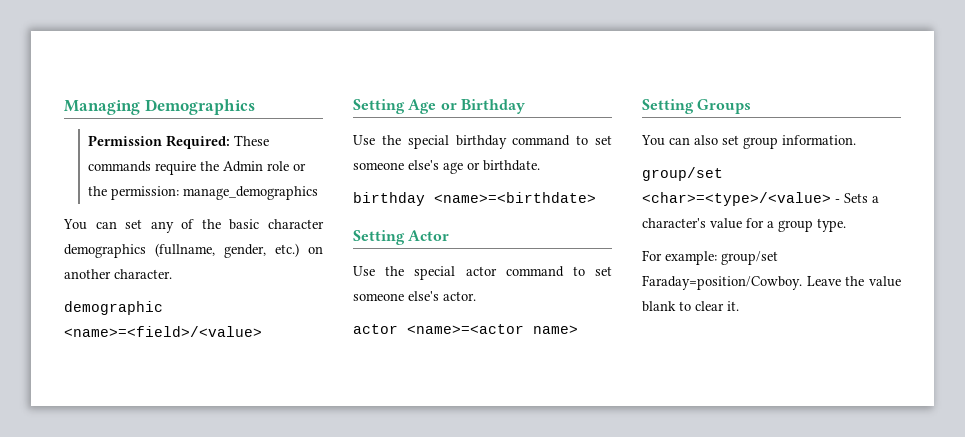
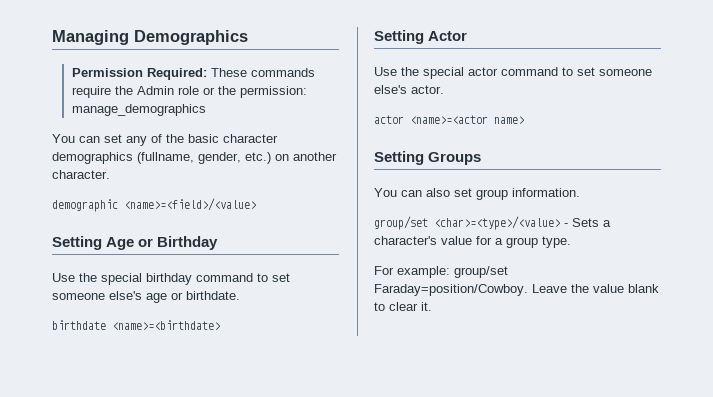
- birthday <name>=<birthdate>
+ birthdate <name>=<birthdate>

